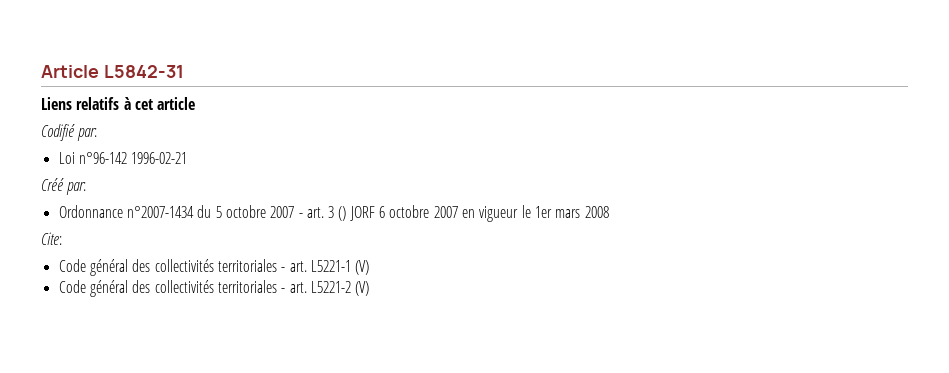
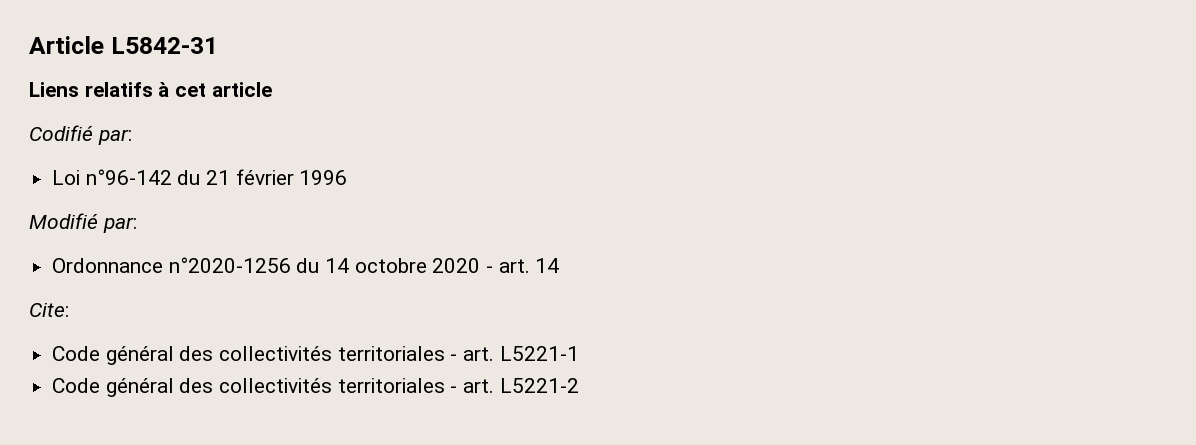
- Loi n°96-142 1996-02-21
- Créé par:
- Ordonnance n°2007-1434 du 5 octobre 2007 - art. 3 () JORF 6 octobre 2007 en vigueur le 1er mars 2008
+ Loi n°96-142 du 21 février 1996
+ Modifié par:
+ Ordonnance n°2020-1256 du 14 octobre 2020 - art. 14
- Code général des collectivités territoriales - art. L5221-1 (V)
+ Code général des collectivités territoriales - art. L5221-1
- Code général des collectivités territoriales - art. L5221-2 (V)
+ Code général des collectivités territoriales - art. L5221-2

